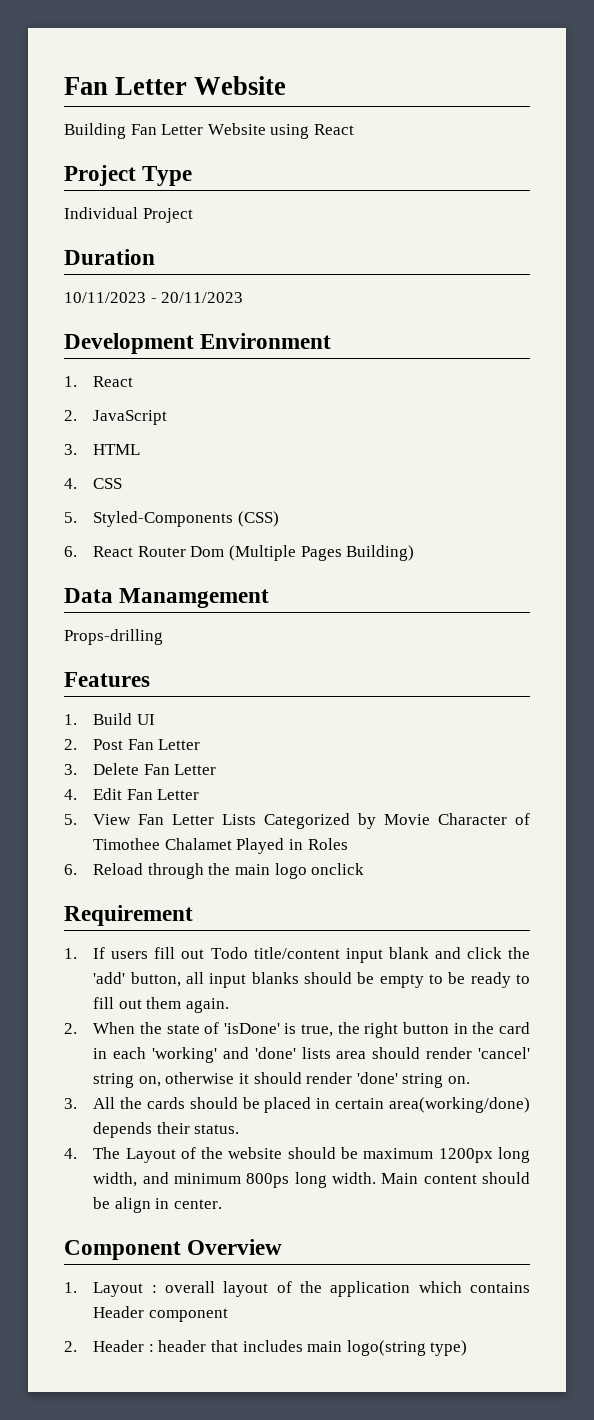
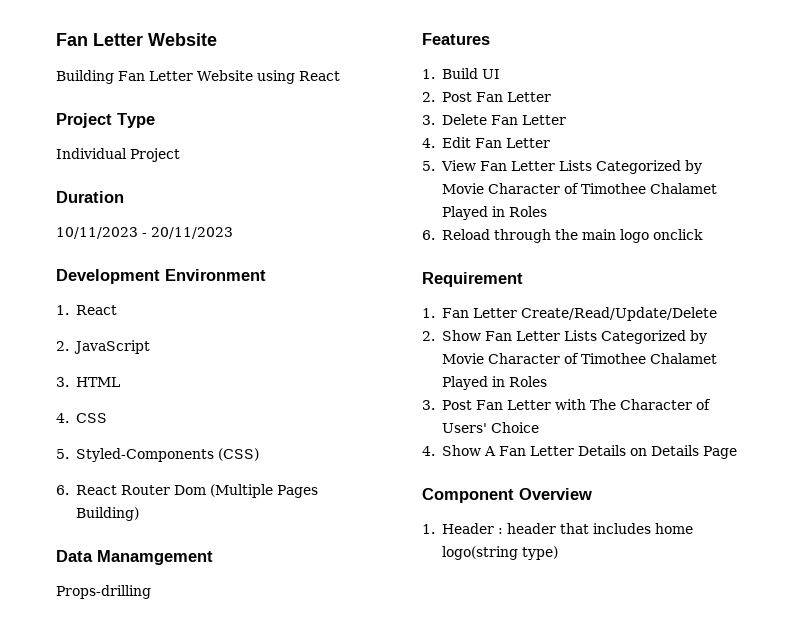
- 1. If users fill out Todo title/content input blank and click the 'add' button, all input blanks should be empty to be ready to fill out them again.
- 2. When the state of 'isDone' is true, the right button in the card in each 'working' and 'done' lists area should render 'cancel' string on, otherwise it should render 'done' string on.
- 3. All the cards should be placed in certain area(working/done) depends their status.
- 4. The Layout of the website should be maximum 1200px long width, and minimum 800ps long width. Main content should be align in center.
+ 1. Fan Letter Create/Read/Update/Delete
+ 2. Show Fan Letter Lists Categorized by Movie Character of Timothee Chalamet Played in Roles
+ 3. Post Fan Letter with The Character of Users' Choice
+ 4. Show A Fan Letter Details on Details Page
  Component Overview
- 1. Layout : overall layout of the application which contains Header component
- 2. Header : header that includes main logo(string type)
+ 1. Header : header that includes home logo(string type)

